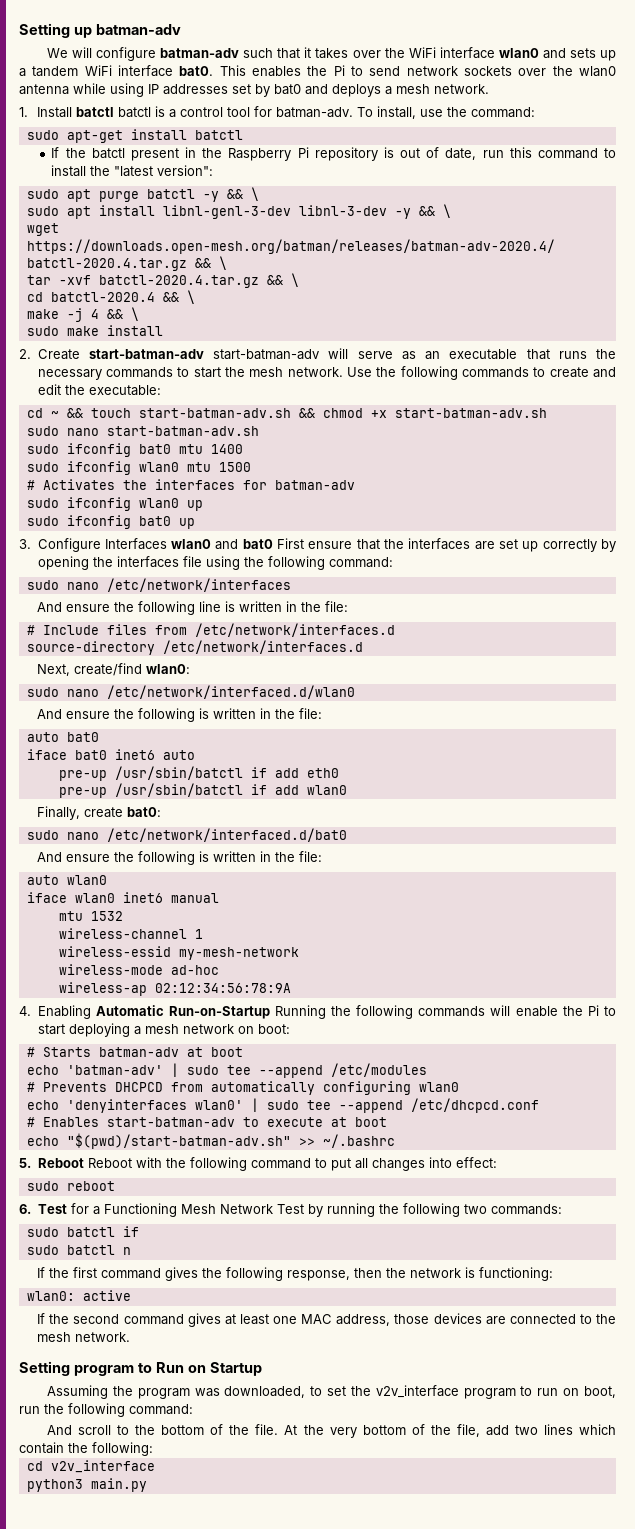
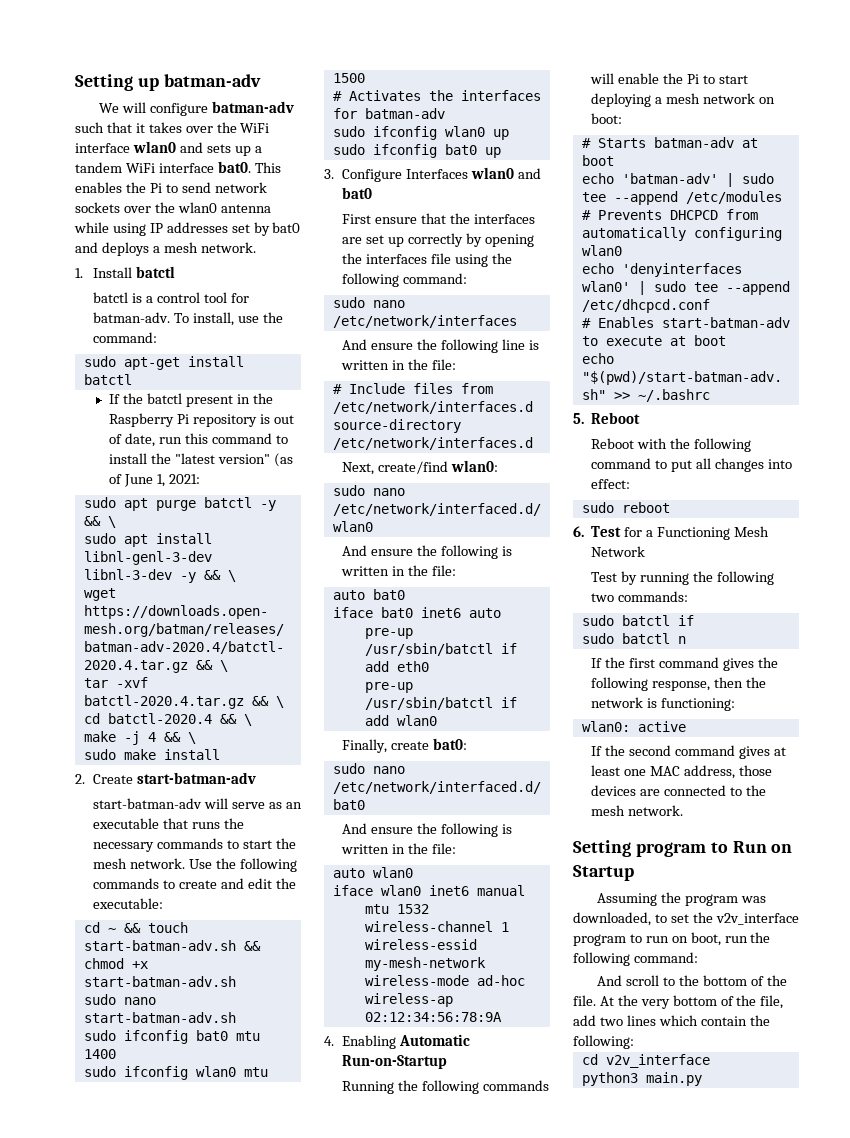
- 1. Install batctl batctl is a control tool for batman-adv.
+ 1. Install batctl
+ batctl is a control tool for batman-adv.
- If the batctl present in the Raspberry Pi repository is out of date, run this command to install the "latest version":
+ If the batctl present in the Raspberry Pi repository is out of date, run this command to install the "latest version" (as of June 1, 2021:
- 2. Create start-batman-adv start-batman-adv will serve as an executable that runs the necessary commands to start the mesh network.
+ 2. Create start-batman-adv
+ start-batman-adv will serve as an executable that runs the necessary commands to start the mesh network.
- 3. Configure Interfaces wlan0 and bat0 First ensure that the interfaces are set up correctly by opening the interfaces file using the following command:
+ 3. Configure Interfaces wlan0 and bat0
+ First ensure that the interfaces are set up correctly by opening the interfaces file using the following command:
- 4. Enabling Automatic Run-on-Startup Running the following commands will enable the Pi to start deploying a mesh network on boot:
+ 4. Enabling Automatic Run-on-Startup
+ Running the following commands will enable the Pi to start deploying a mesh network on boot:
- 5. Reboot Reboot with the following command to put all changes into effect:
+ 5. Reboot
+ Reboot with the following command to put all changes into effect:
- 6. Test for a Functioning Mesh Network Test by running the following two commands:
+ 6. Test for a Functioning Mesh Network
+ Test by running the following two commands:

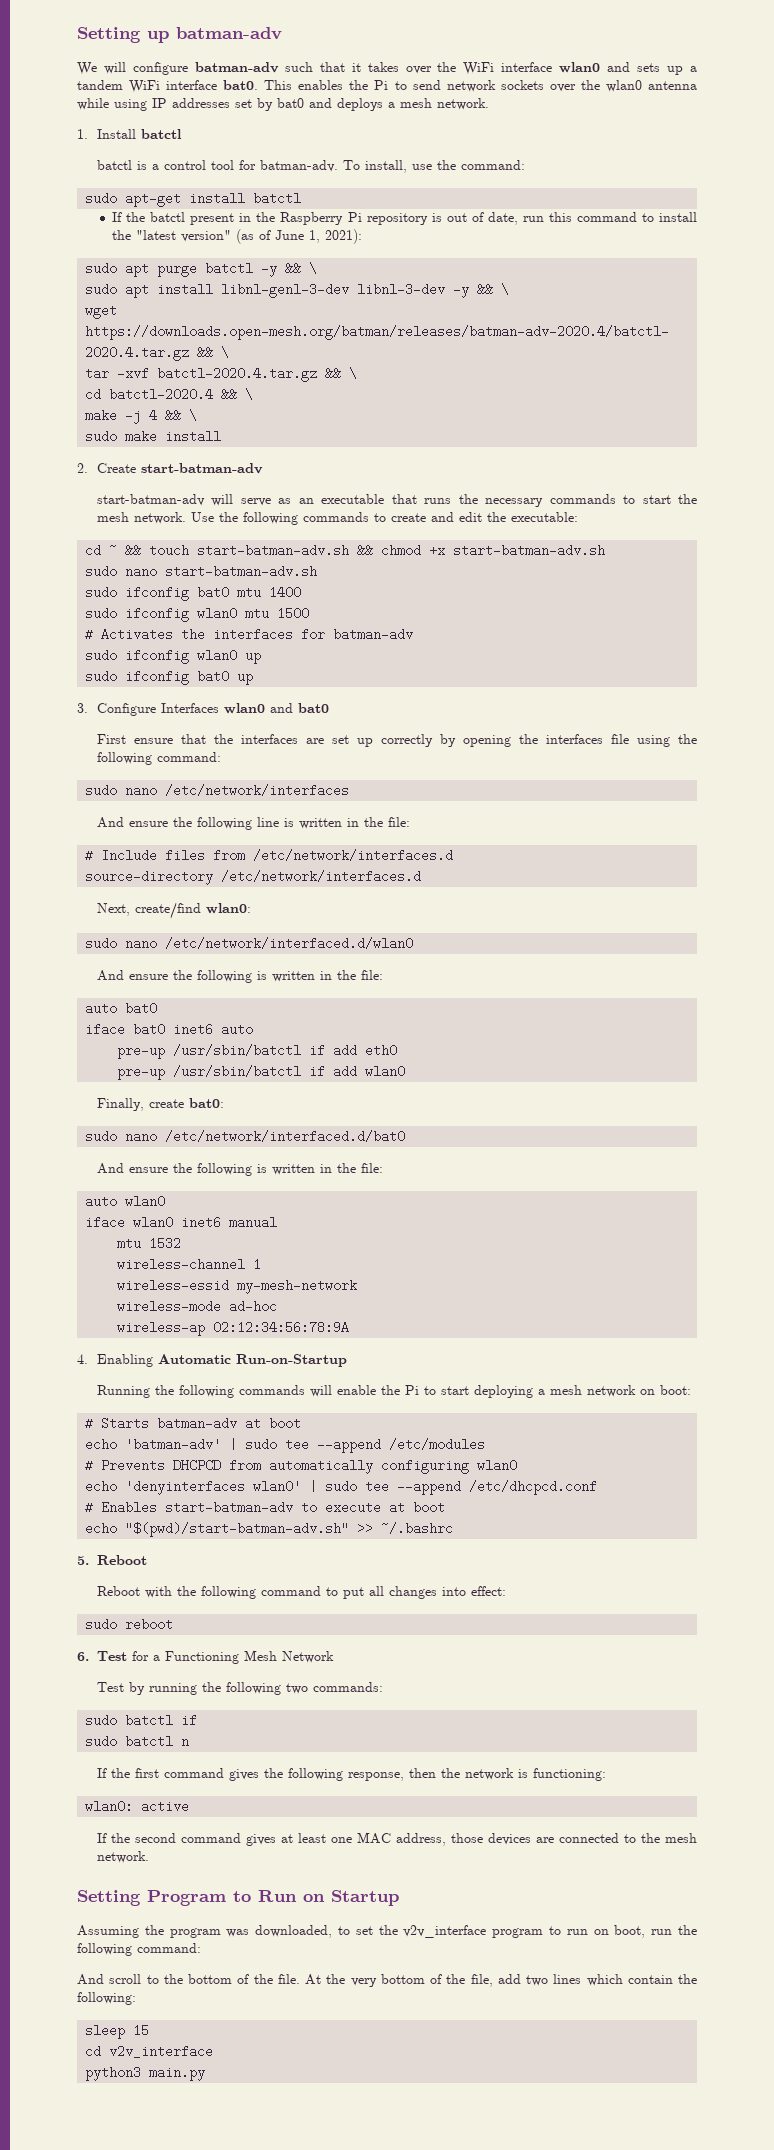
- If the batctl present in the Raspberry Pi repository is out of date, run this command to install the "latest version" (as of June 1, 2021:
+ If the batctl present in the Raspberry Pi repository is out of date, run this command to install the "latest version" (as of June 1, 2021):
- Setting program to Run on Startup
+ Setting Program to Run on Startup
+ sleep 15

